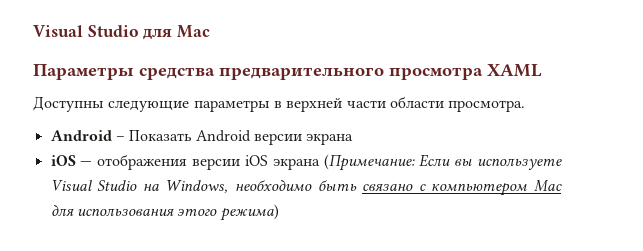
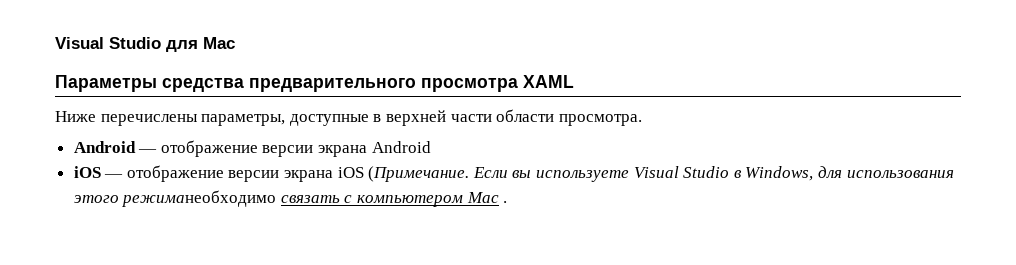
- Доступны следующие параметры в верхней части области просмотра.
+ Ниже перечислены параметры, доступные в верхней части области просмотра.
- Android – Показать Android версии экрана
+ Android — отображение версии экрана Android
- iOS — отображения версии iOS экрана (Примечание: Если вы используете Visual Studio на Windows, необходимо быть связано с компьютером Mac для использования этого режима)
+ iOS — отображение версии экрана iOS (Примечание. Если вы используете Visual Studio в Windows, для использования этого режиманеобходимо связать с компьютером Mac .

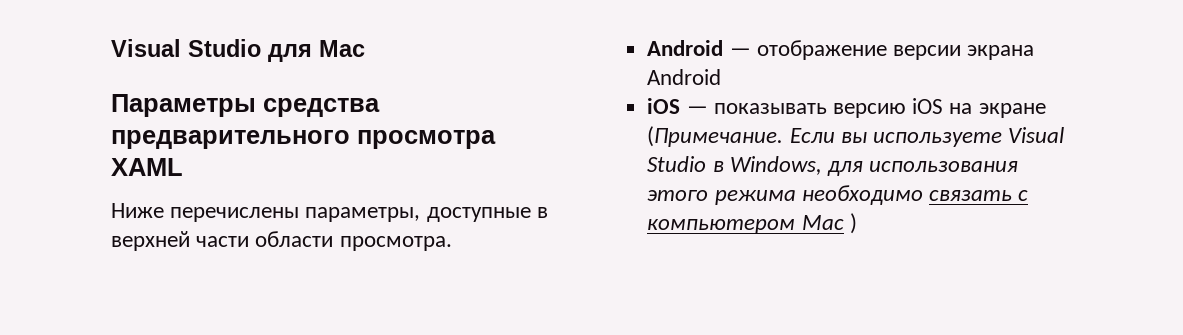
- iOS — отображение версии экрана iOS (Примечание.
+ iOS — показывать версию iOS на экране (Примечание.
- Если вы используете Visual Studio в Windows, для использования этого режиманеобходимо связать с компьютером Mac .
+ Если вы используете Visual Studio в Windows, для использования этого режима необходимо связать с компьютером Mac )

